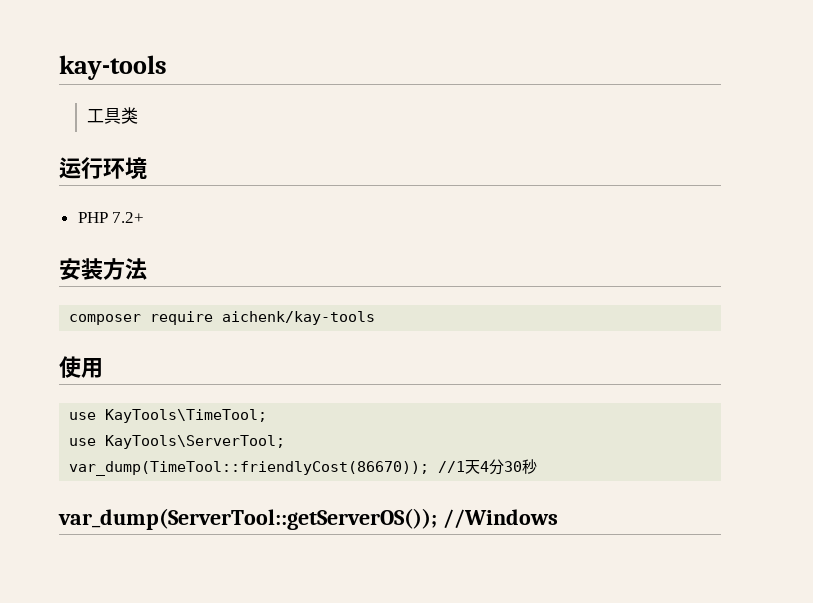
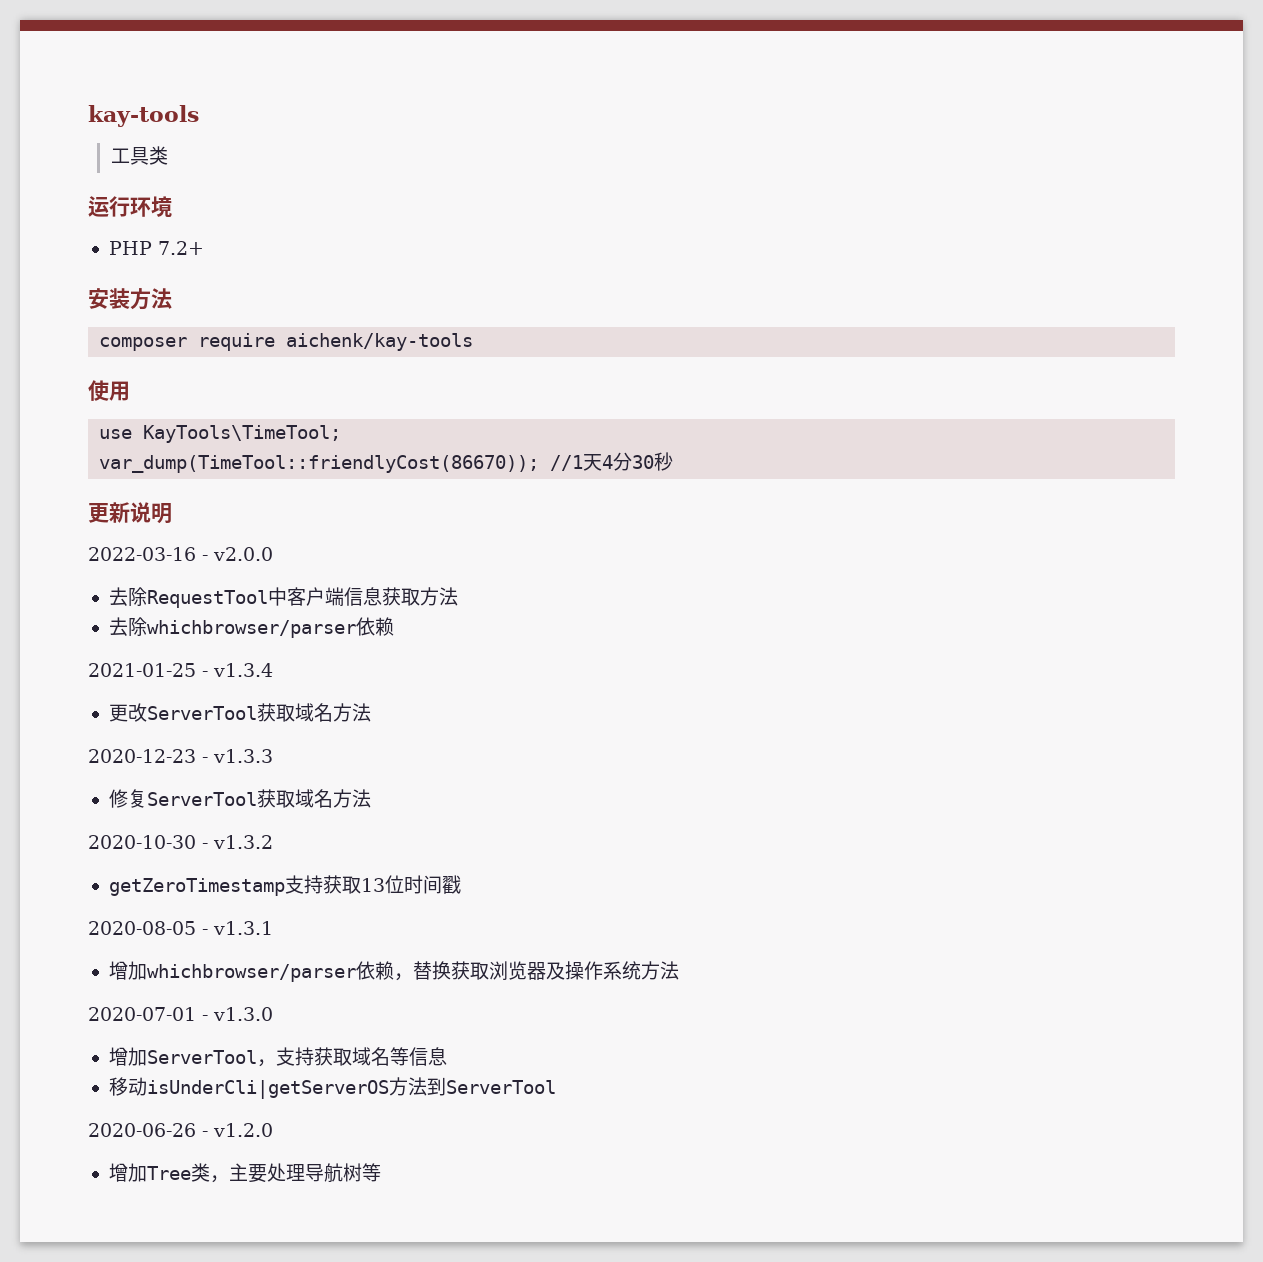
- use KayTools\ServerTool;
- var_dump(ServerTool::getServerOS()); //Windows
+ 更新说明
+ 2022-03-16 - v2.0.0
+ 去除RequestTool中客户端信息获取方法
+ 去除whichbrowser/parser依赖
+ 2021-01-25 - v1.3.4
+ 更改ServerTool获取域名方法
+ 2020-12-23 - v1.3.3
+ 修复ServerTool获取域名方法
+ 2020-10-30 - v1.3.2
+ getZeroTimestamp支持获取13位时间戳
+ 2020-08-05 - v1.3.1
+ 增加whichbrowser/parser依赖，替换获取浏览器及操作系统方法
+ 2020-07-01 - v1.3.0
+ 增加ServerTool，支持获取域名等信息
+ 移动isUnderCli|getServerOS方法到ServerTool
+ 2020-06-26 - v1.2.0
+ 增加Tree类，主要处理导航树等

